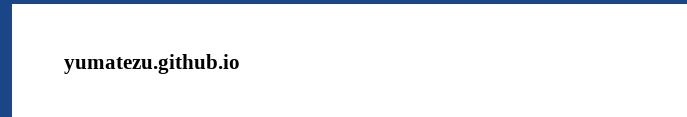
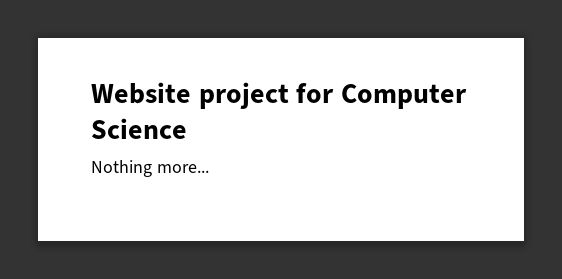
- yumatezu.github.io
+ Website project for Computer Science
+ Nothing more...

